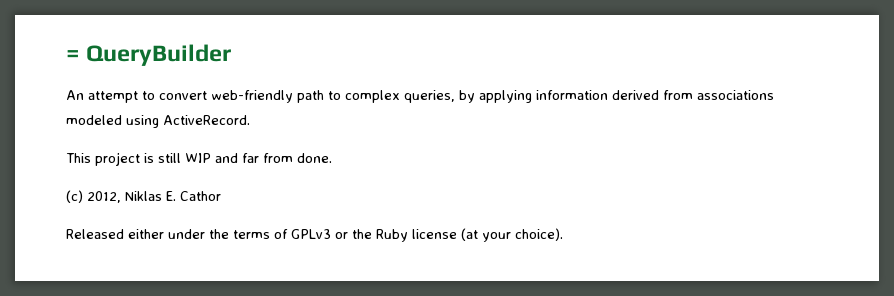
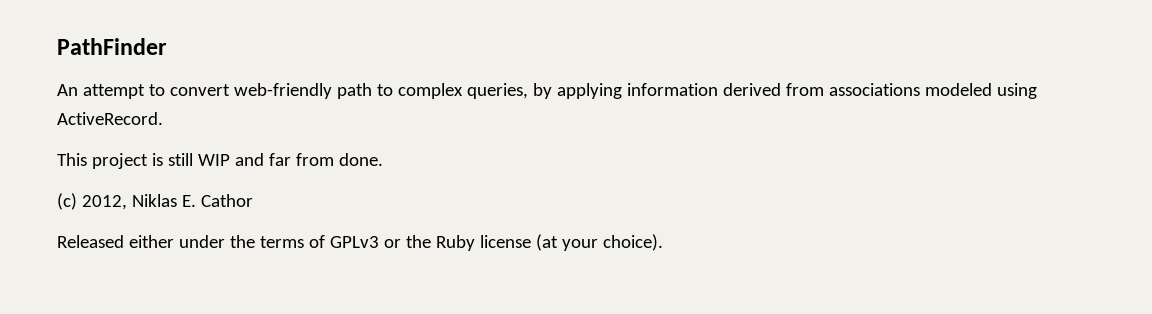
- = QueryBuilder
+ PathFinder

